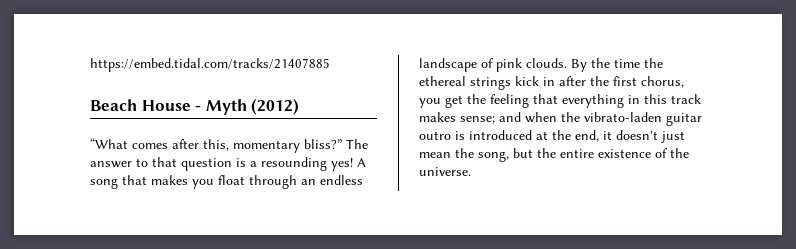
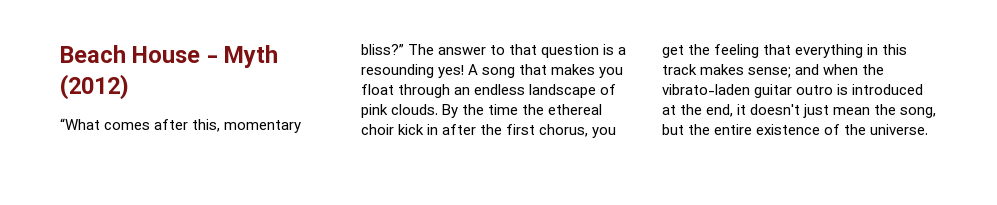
- https://embed.tidal.com/tracks/21407885
- By the time the ethereal strings kick in after the first chorus, you get the feeling that everything in this track makes sense; and when the vibrato-laden guitar outro is introduced at the end, it doesn't just mean the song, but the entire existence of the universe.
+ By the time the ethereal choir kick in after the first chorus, you get the feeling that everything in this track makes sense; and when the vibrato-laden guitar outro is introduced at the end, it doesn't just mean the song, but the entire existence of the universe.

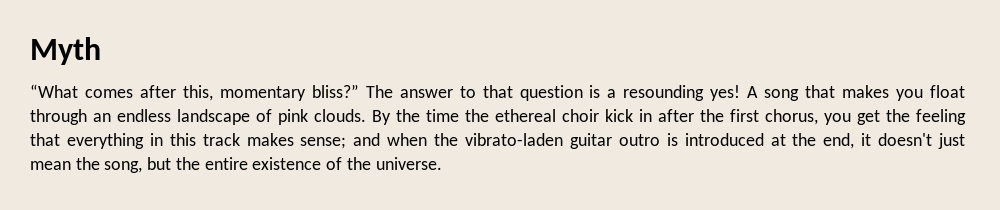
- Beach House - Myth (2012)
+ Myth

